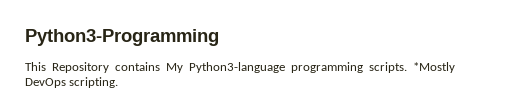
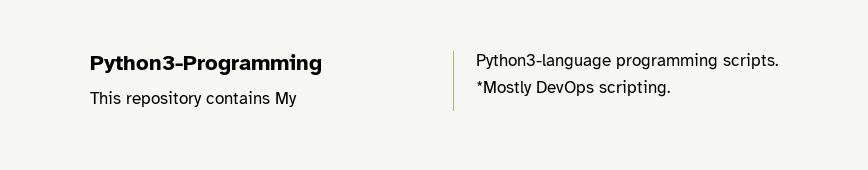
- This Repository contains My Python3-language programming scripts. *Mostly DevOps scripting.
+ This repository contains My Python3-language programming scripts.
+ *Mostly DevOps scripting.

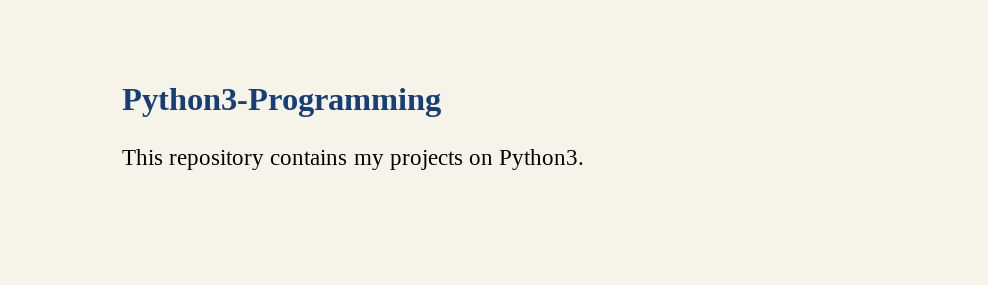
- This repository contains My Python3-language programming scripts.
- *Mostly DevOps scripting.
+ This repository contains my projects on Python3.

